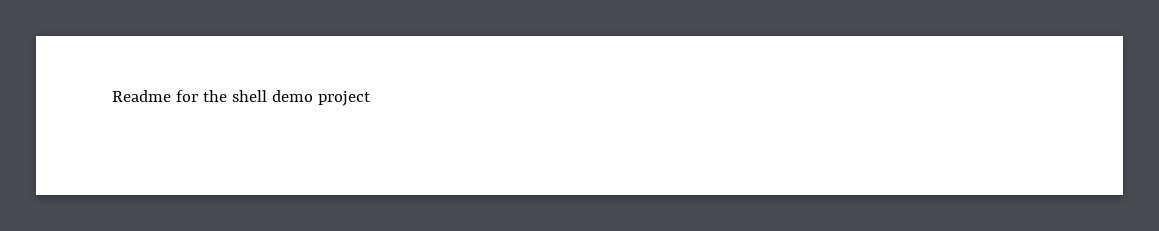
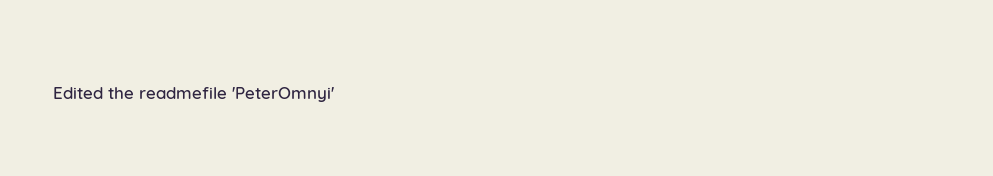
- Readme for the shell demo project
+ Edited the readmefile 'PeterOmnyi'

